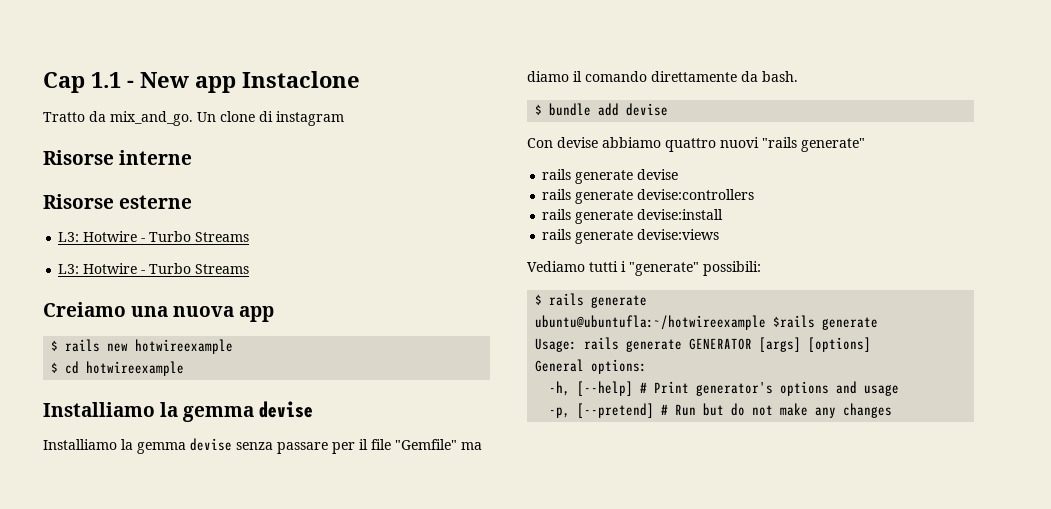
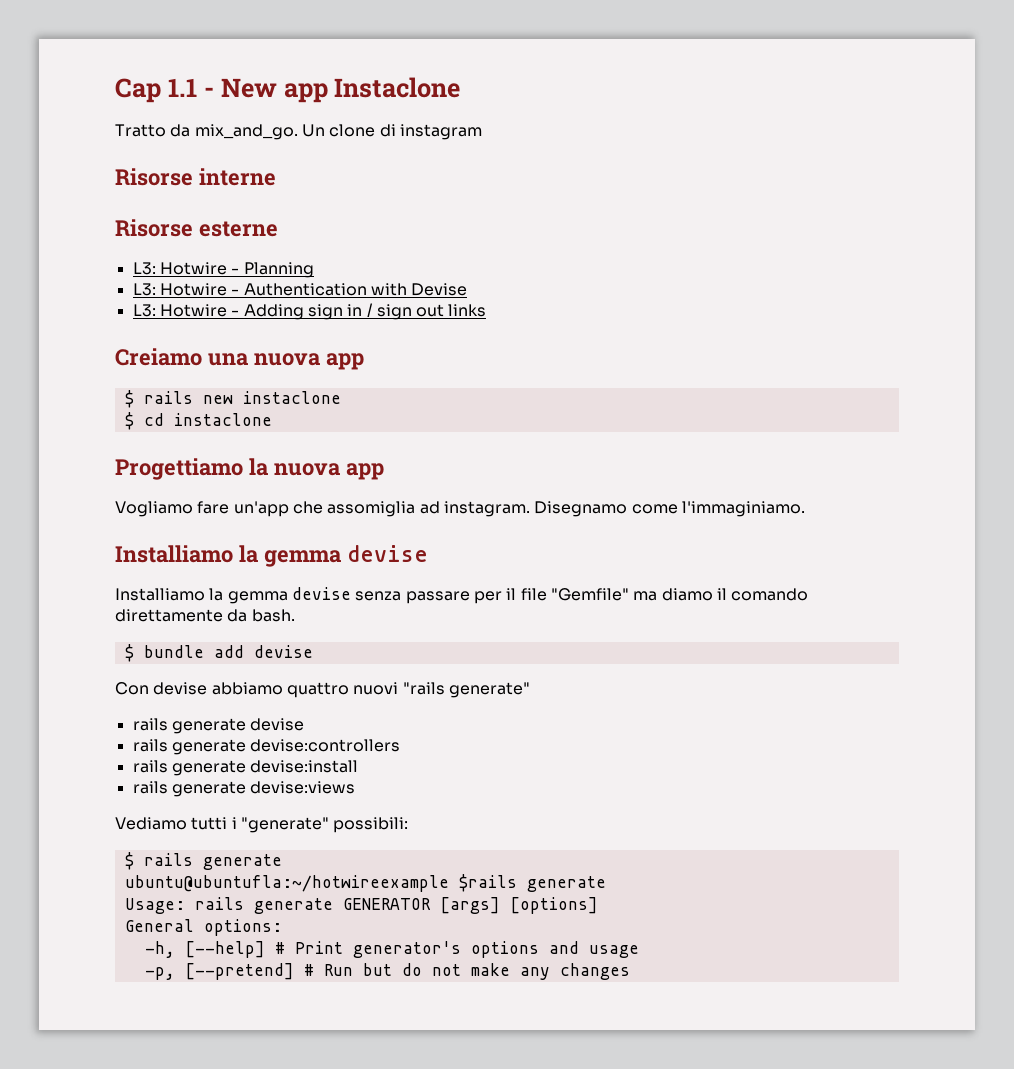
  Risorse esterne
- L3: Hotwire - Turbo Streams
- L3: Hotwire - Turbo Streams
+ L3: Hotwire - Planning
+ L3: Hotwire - Authentication with Devise
+ L3: Hotwire - Adding sign in / sign out links
- $ rails new hotwireexample
+ $ rails new instaclone
- $ cd hotwireexample
+ $ cd instaclone
+ Progettiamo la nuova app
+ Vogliamo fare un'app che assomiglia ad instagram. Disegnamo come l'immaginiamo.

